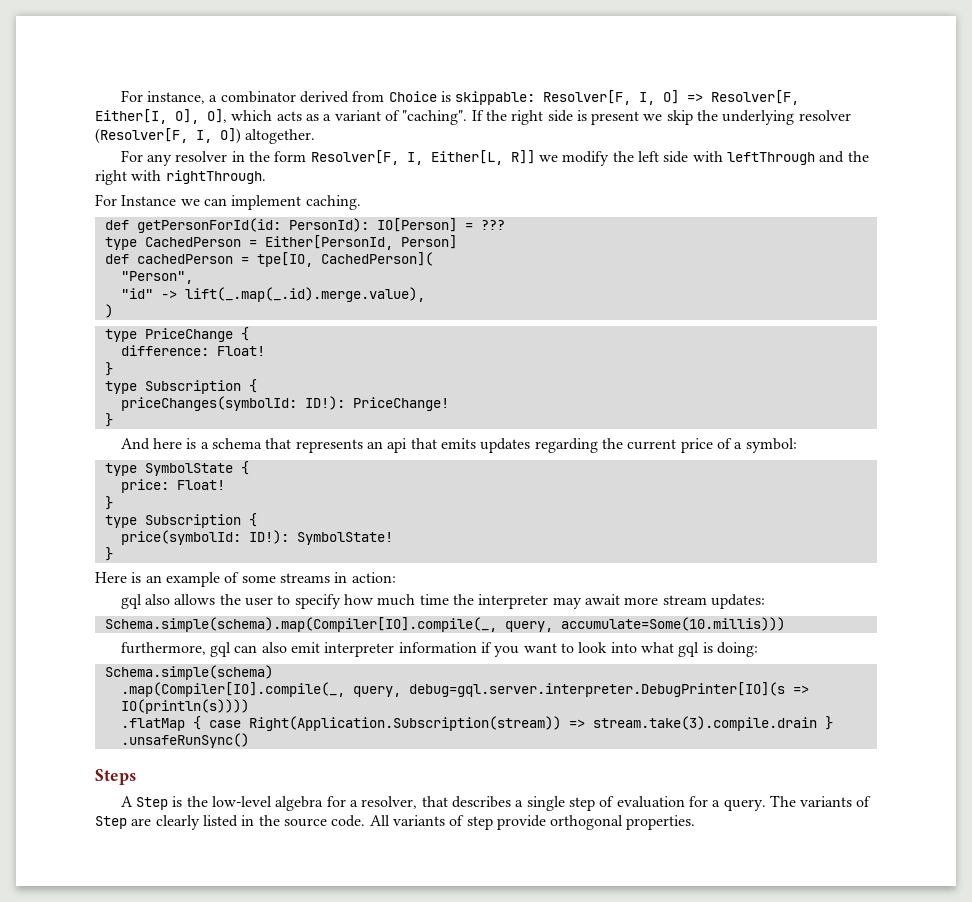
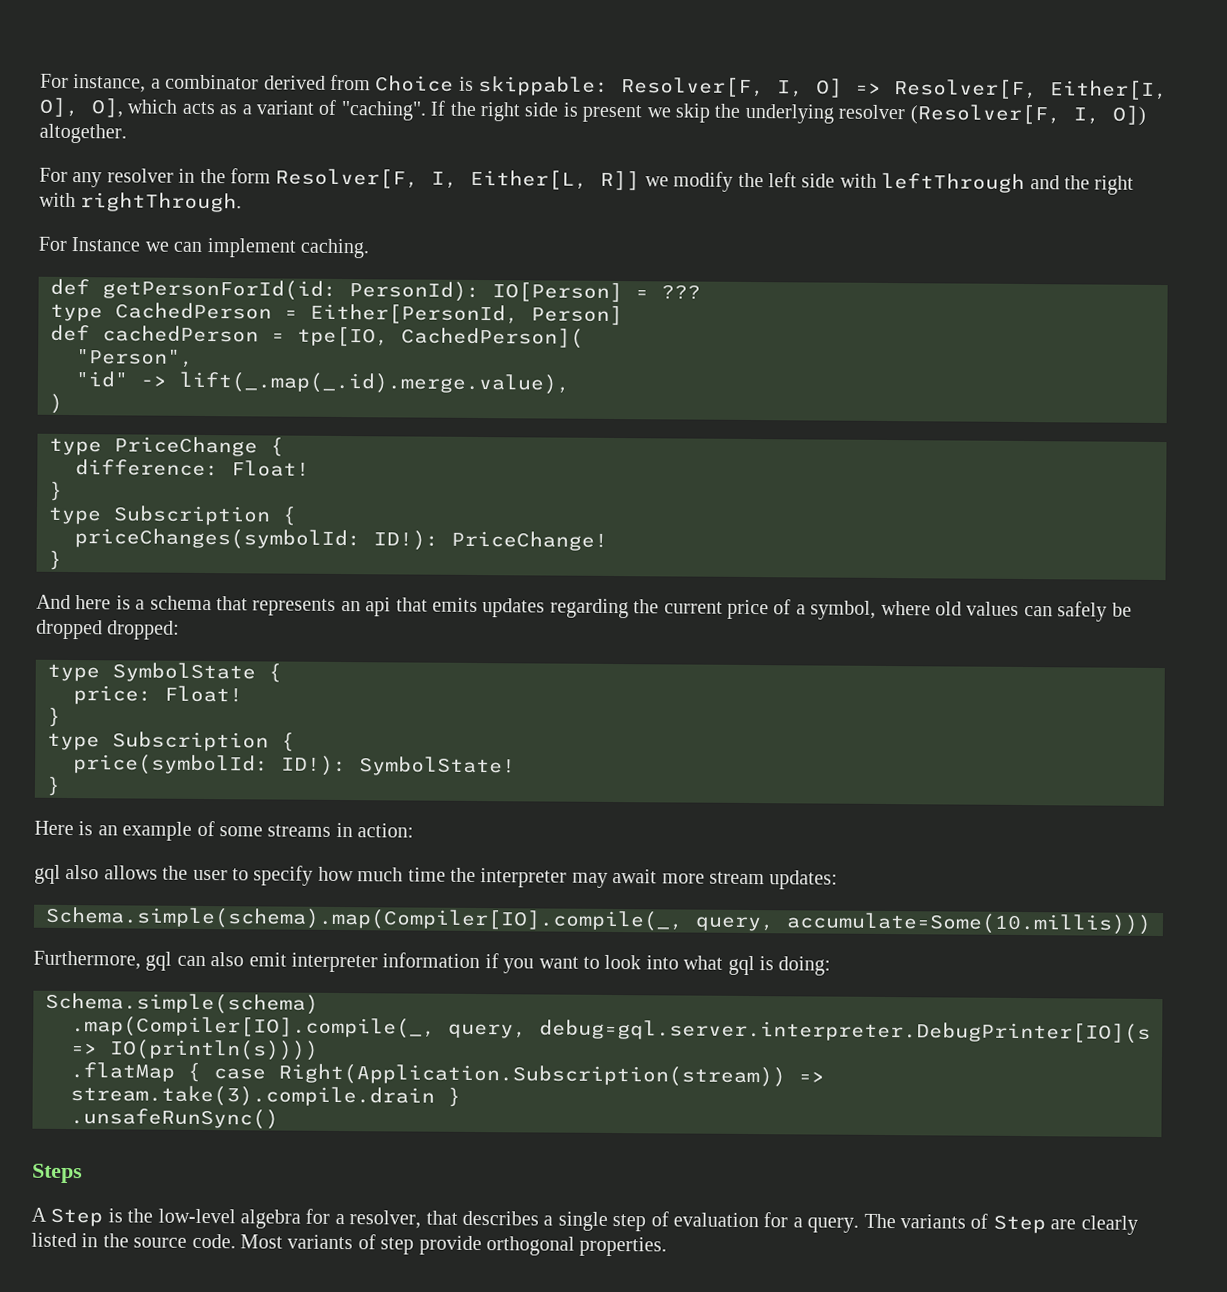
- And here is a schema that represents an api that emits updates regarding the current price of a symbol:
+ And here is a schema that represents an api that emits updates regarding the current price of a symbol, where old values can safely be dropped dropped:
- furthermore, gql can also emit interpreter information if you want to look into what gql is doing:
+ Furthermore, gql can also emit interpreter information if you want to look into what gql is doing:
- All variants of step provide orthogonal properties.
+ Most variants of step provide orthogonal properties.

